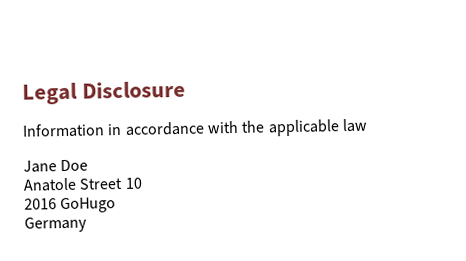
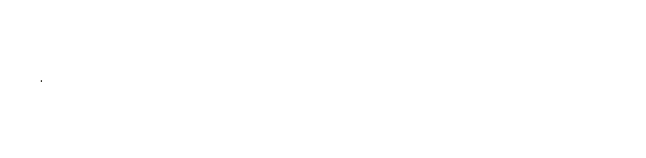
- Legal Disclosure
- Information in accordance with the applicable law
- Jane Doe
- Anatole Street 10
- 2016 GoHugo
- Germany
+ .

